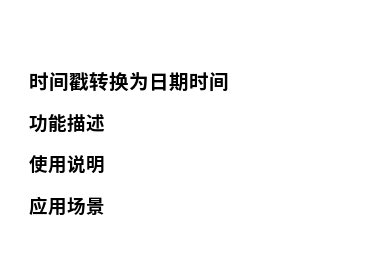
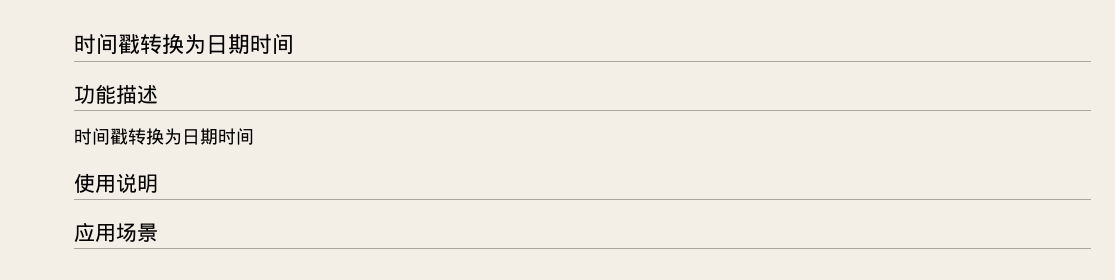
  功能描述
+ 时间戳转换为日期时间

